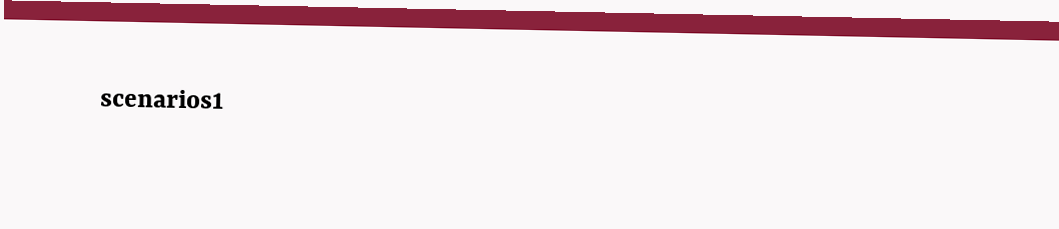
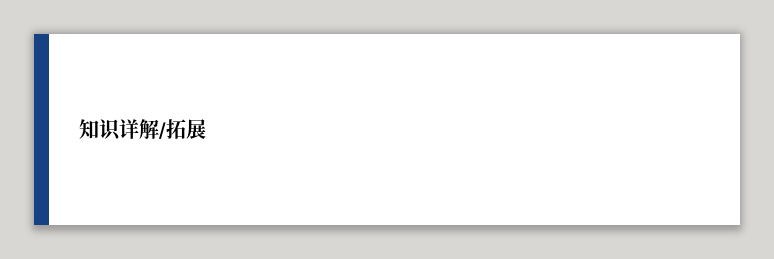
- scenarios1
+ 知识详解/拓展

